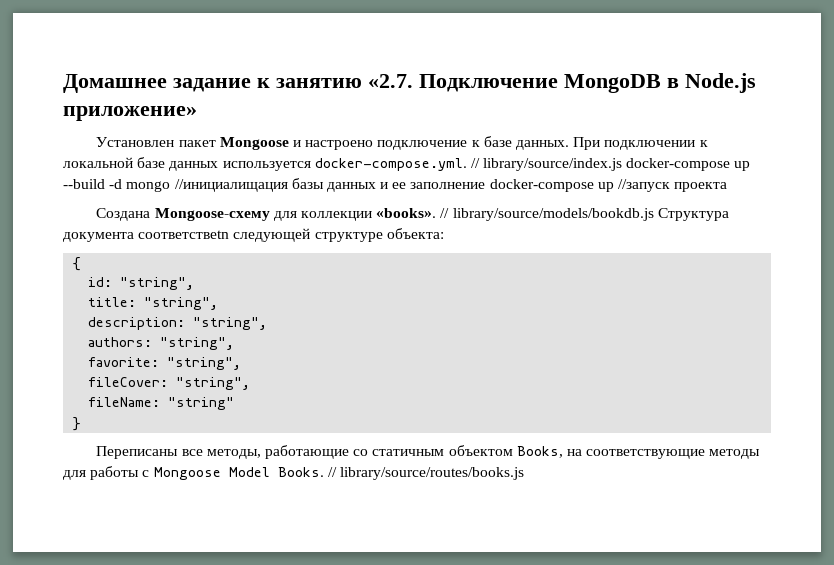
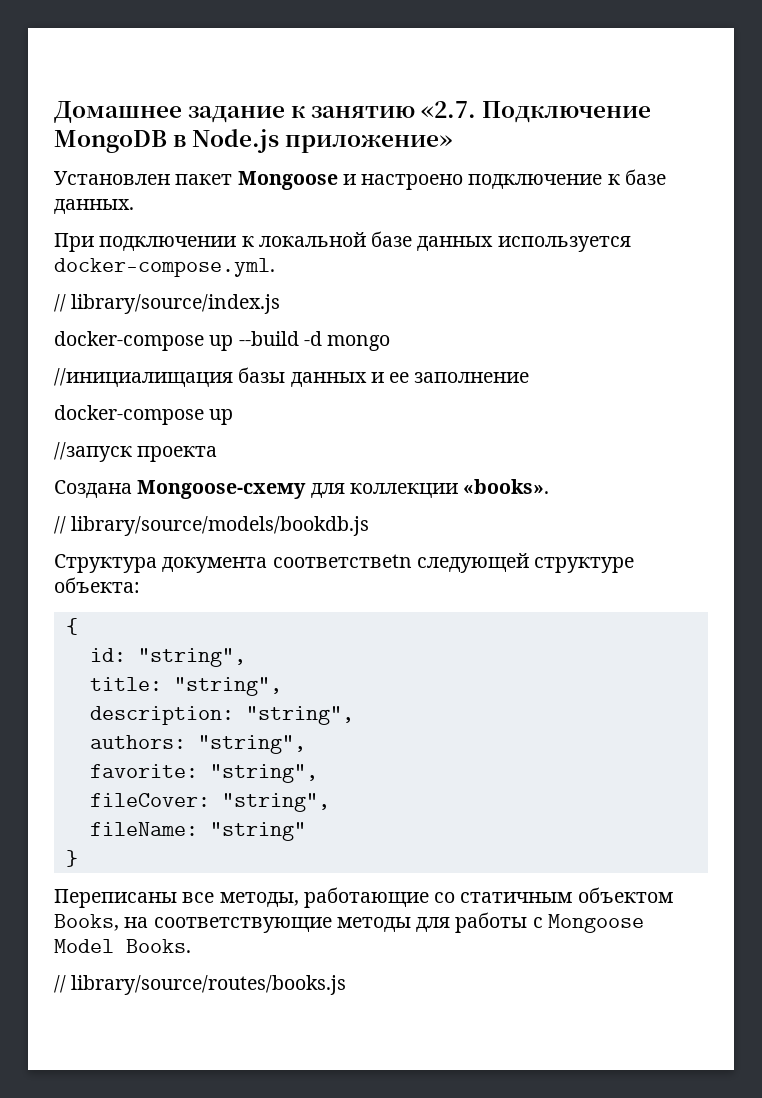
- Установлен пакет Mongoose и настроено подключение к базе данных. При подключении к локальной базе данных используется docker-compose.yml. // library/source/index.js docker-compose up --build -d mongo //инициалищация базы данных и ее заполнение docker-compose up //запуск проекта
+ Установлен пакет Mongoose и настроено подключение к базе данных.
+ При подключении к локальной базе данных используется docker-compose.yml.
+ // library/source/index.js
+ docker-compose up --build -d mongo
+ //инициалищация базы данных и ее заполнение
+ docker-compose up
+ //запуск проекта
- Создана Mongoose-схему для коллекции «books». // library/source/models/bookdb.js Структура документа соответствetn следующей структуре объекта:
+ Создана Mongoose-схему для коллекции «books».
+ // library/source/models/bookdb.js
+ Структура документа соответствetn следующей структуре объекта:
- Переписаны все методы, работающие со статичным объектом Books, на соответствующие методы для работы с Mongoose Model Books. // library/source/routes/books.js
+ Переписаны все методы, работающие со статичным объектом Books, на соответствующие методы для работы с Mongoose Model Books.
+ // library/source/routes/books.js

